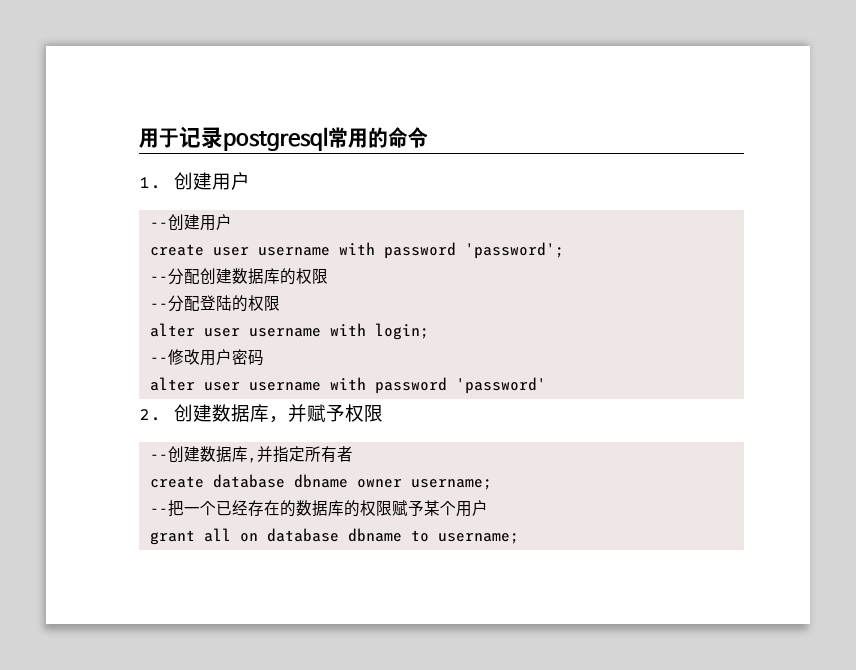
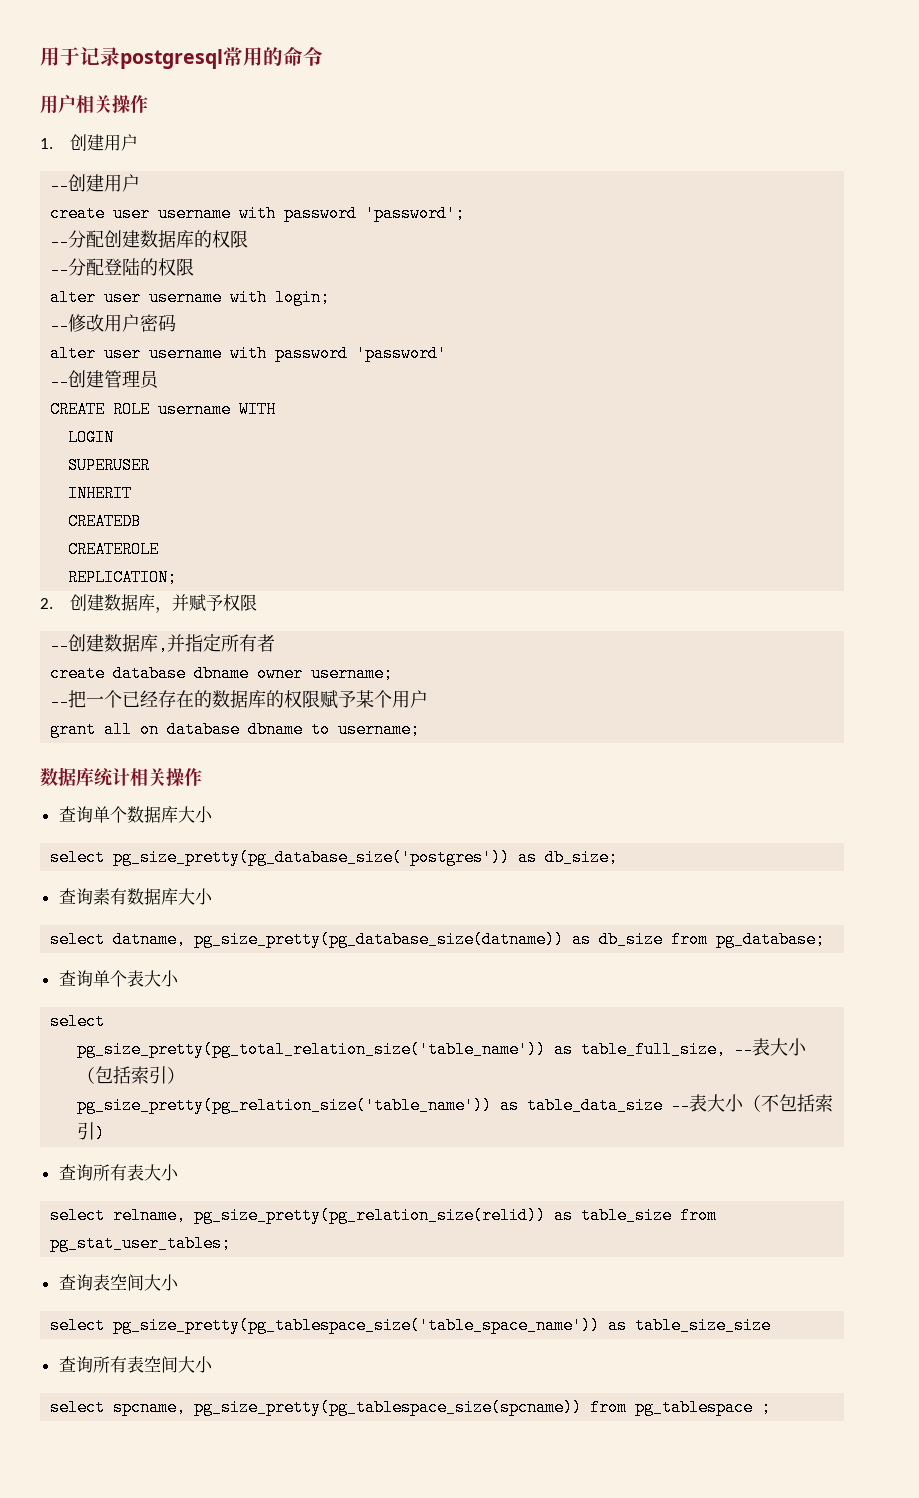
+ 用户相关操作
+ --创建管理员
+ CREATE ROLE username WITH
+ LOGIN
+ SUPERUSER
+ INHERIT
+ CREATEDB
+ CREATEROLE
+ REPLICATION;
+ 数据库统计相关操作
+ 查询单个数据库大小
+ select pg_size_pretty(pg_database_size('postgres')) as db_size;
+ 查询素有数据库大小
+ select datname, pg_size_pretty(pg_database_size(datname)) as db_size from pg_database;
+ 查询单个表大小
+ select
+ pg_size_pretty(pg_total_relation_size('table_name')) as table_full_size, --表大小（包括索引）
+ pg_size_pretty(pg_relation_size('table_name')) as table_data_size --表大小（不包括索引)
+ 查询所有表大小
+ select relname, pg_size_pretty(pg_relation_size(relid)) as table_size from pg_stat_user_tables;
+ 查询表空间大小
+ select pg_size_pretty(pg_tablespace_size('table_space_name')) as table_size_size
+ 查询所有表空间大小
+ select spcname, pg_size_pretty(pg_tablespace_size(spcname)) from pg_tablespace ;

